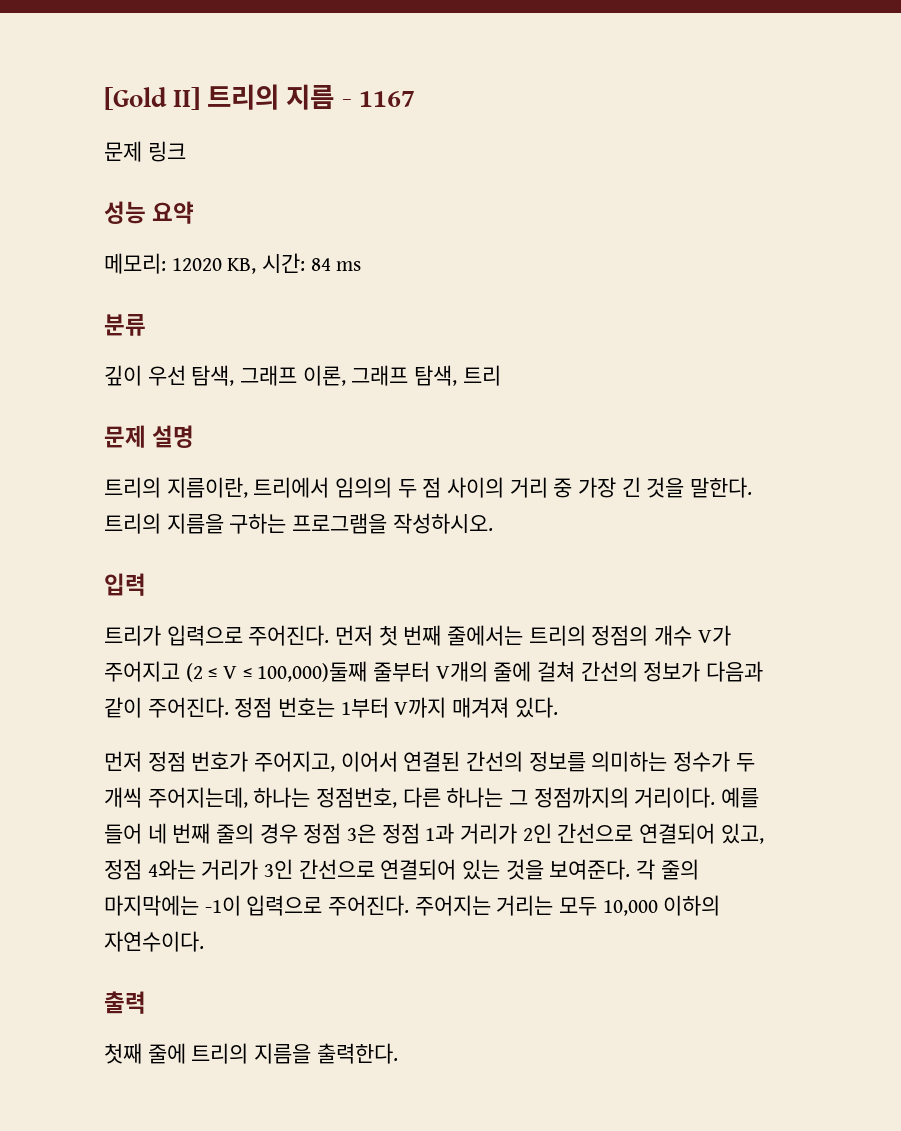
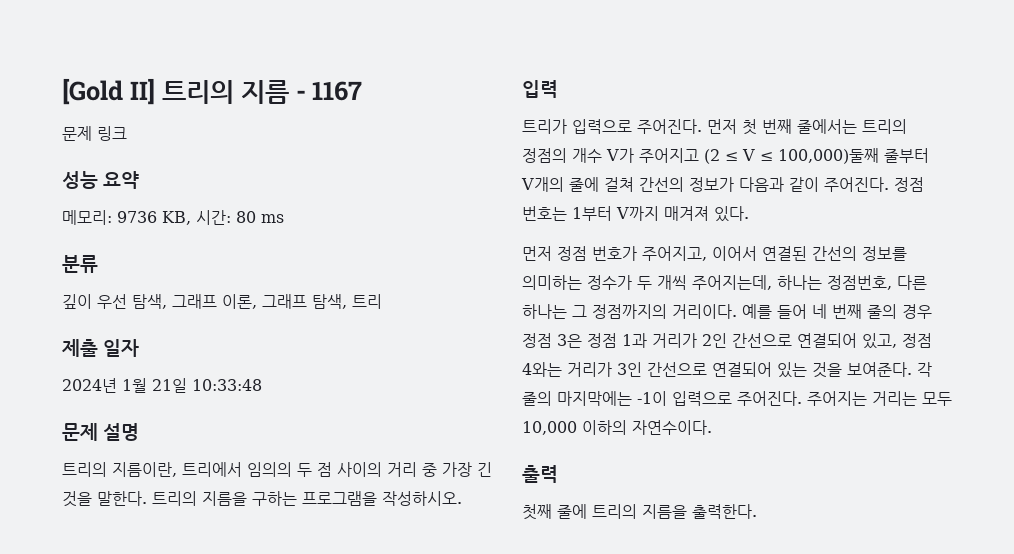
- 메모리: 12020 KB, 시간: 84 ms
+ 메모리: 9736 KB, 시간: 80 ms
+ 제출 일자
+ 2024년 1월 21일 10:33:48

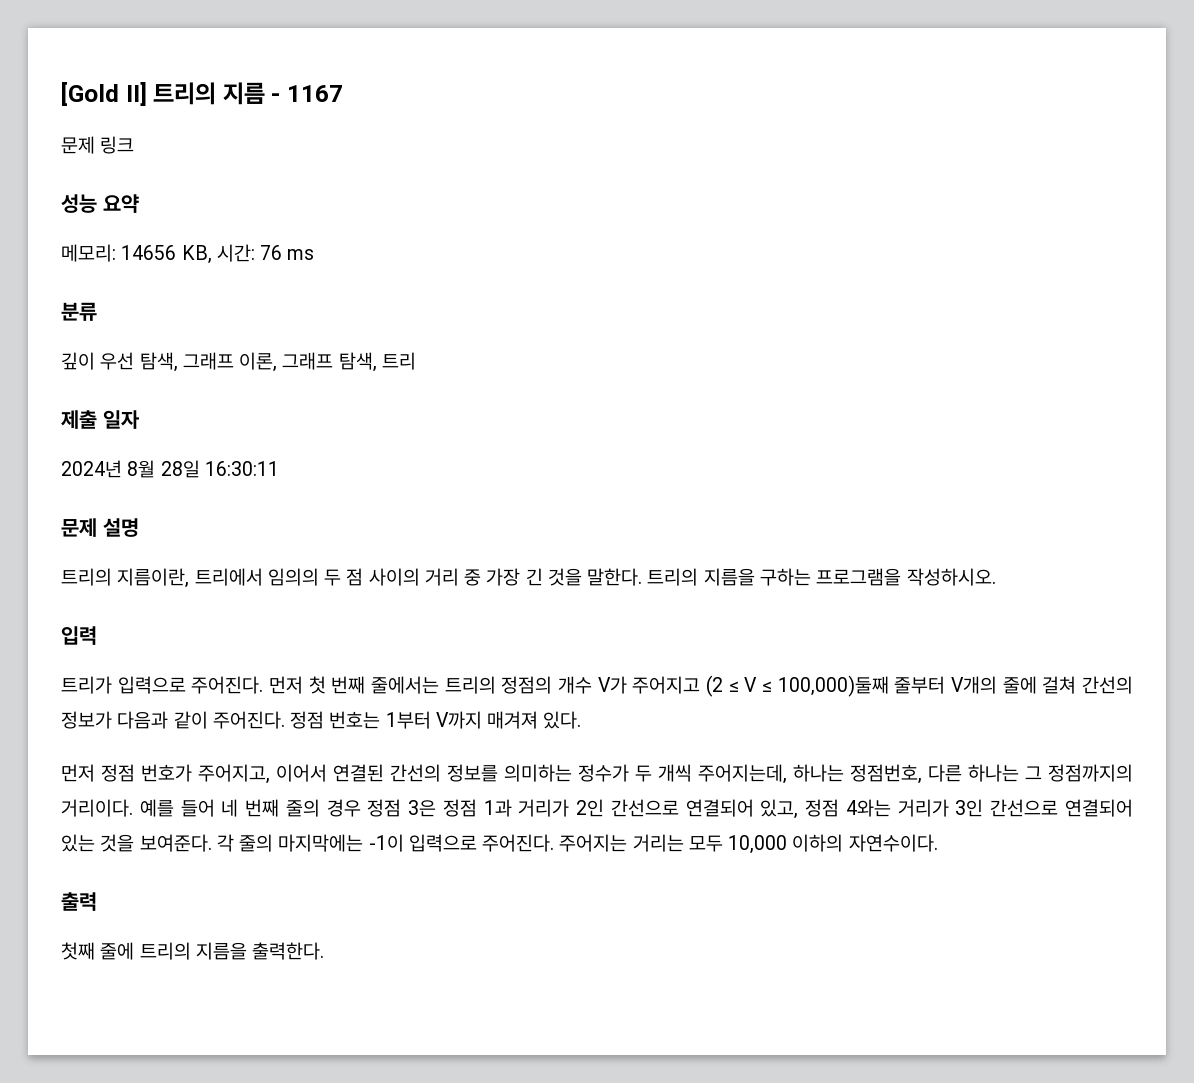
- 메모리: 9736 KB, 시간: 80 ms
+ 메모리: 14656 KB, 시간: 76 ms
- 2024년 1월 21일 10:33:48
+ 2024년 8월 28일 16:30:11

